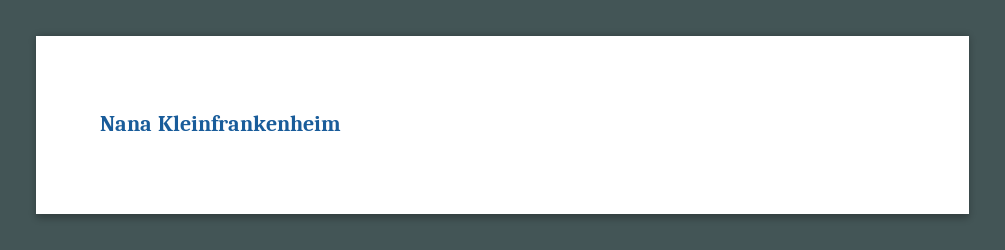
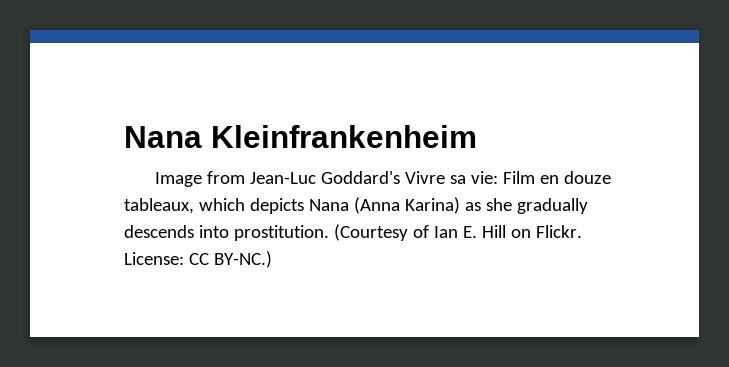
+ Image from Jean-Luc Goddard's Vivre sa vie: Film en douze tableaux, which depicts Nana (Anna Karina) as she gradually descends into prostitution. (Courtesy of Ian E. Hill on Flickr. License: CC BY-NC.)

